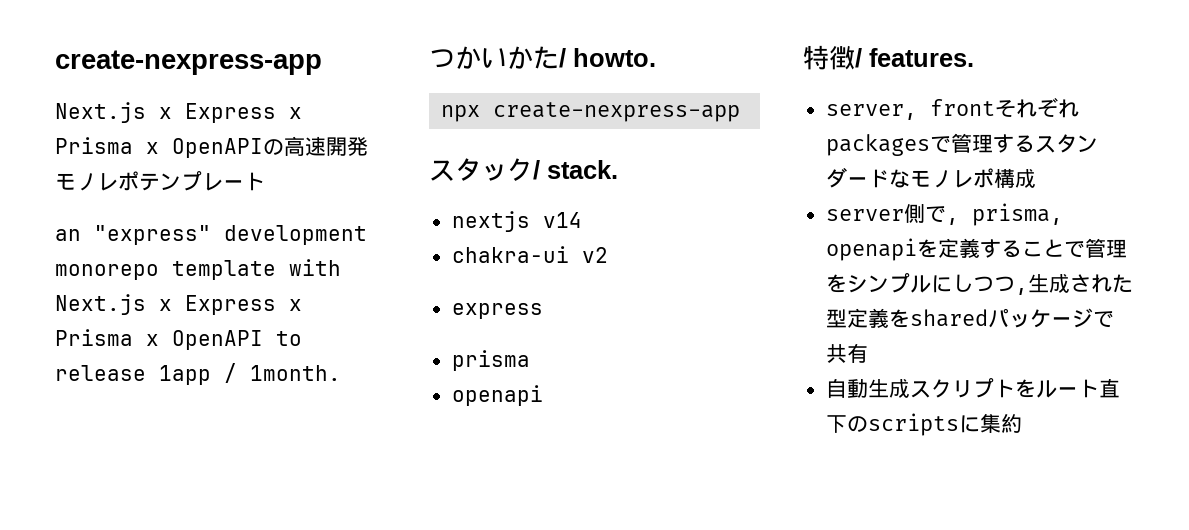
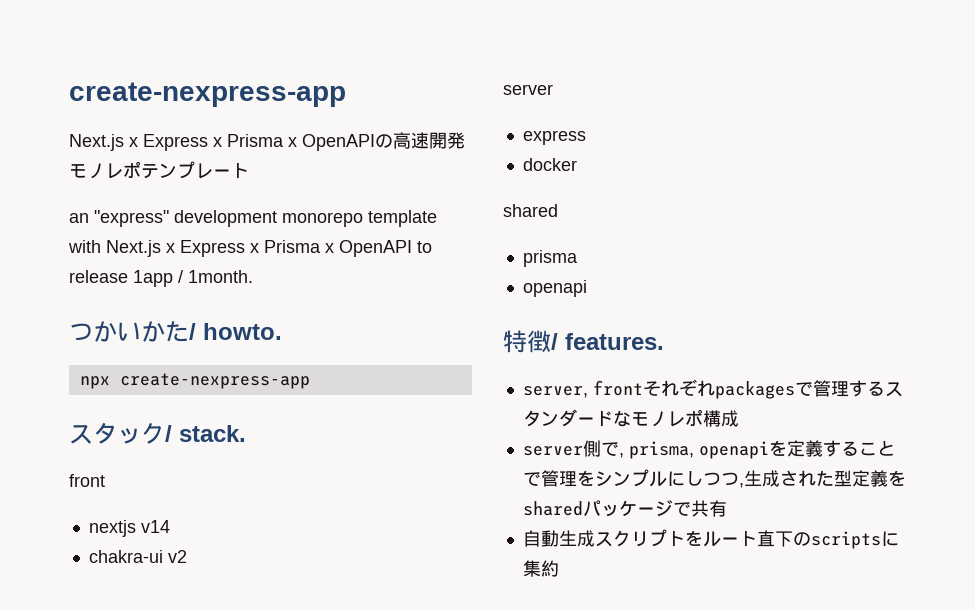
  スタック/ stack.
+ front
  chakra-ui v2
+ server
+ docker
+ shared

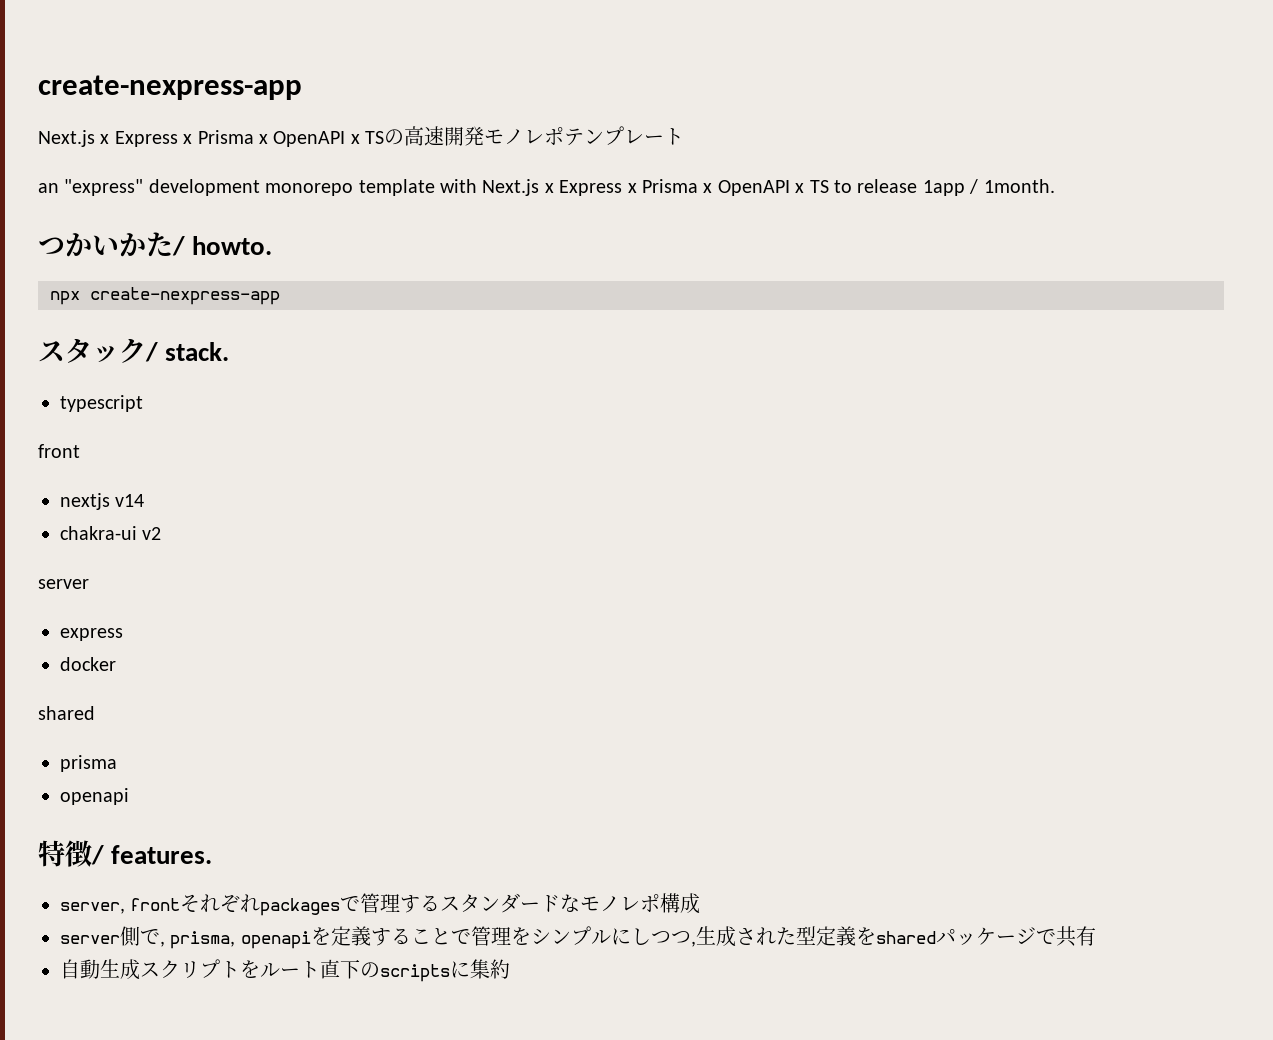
- Next.js x Express x Prisma x OpenAPIの高速開発モノレポテンプレート
+ Next.js x Express x Prisma x OpenAPI x TSの高速開発モノレポテンプレート
- an "express" development monorepo template with Next.js x Express x Prisma x OpenAPI to release 1app / 1month.
+ an "express" development monorepo template with Next.js x Express x Prisma x OpenAPI x TS to release 1app / 1month.
+ typescript

